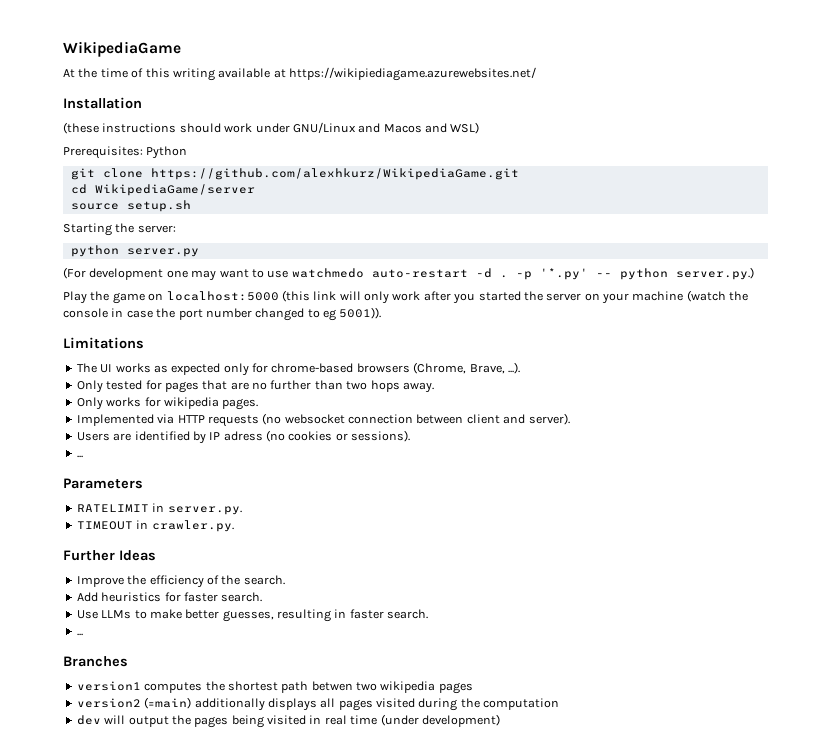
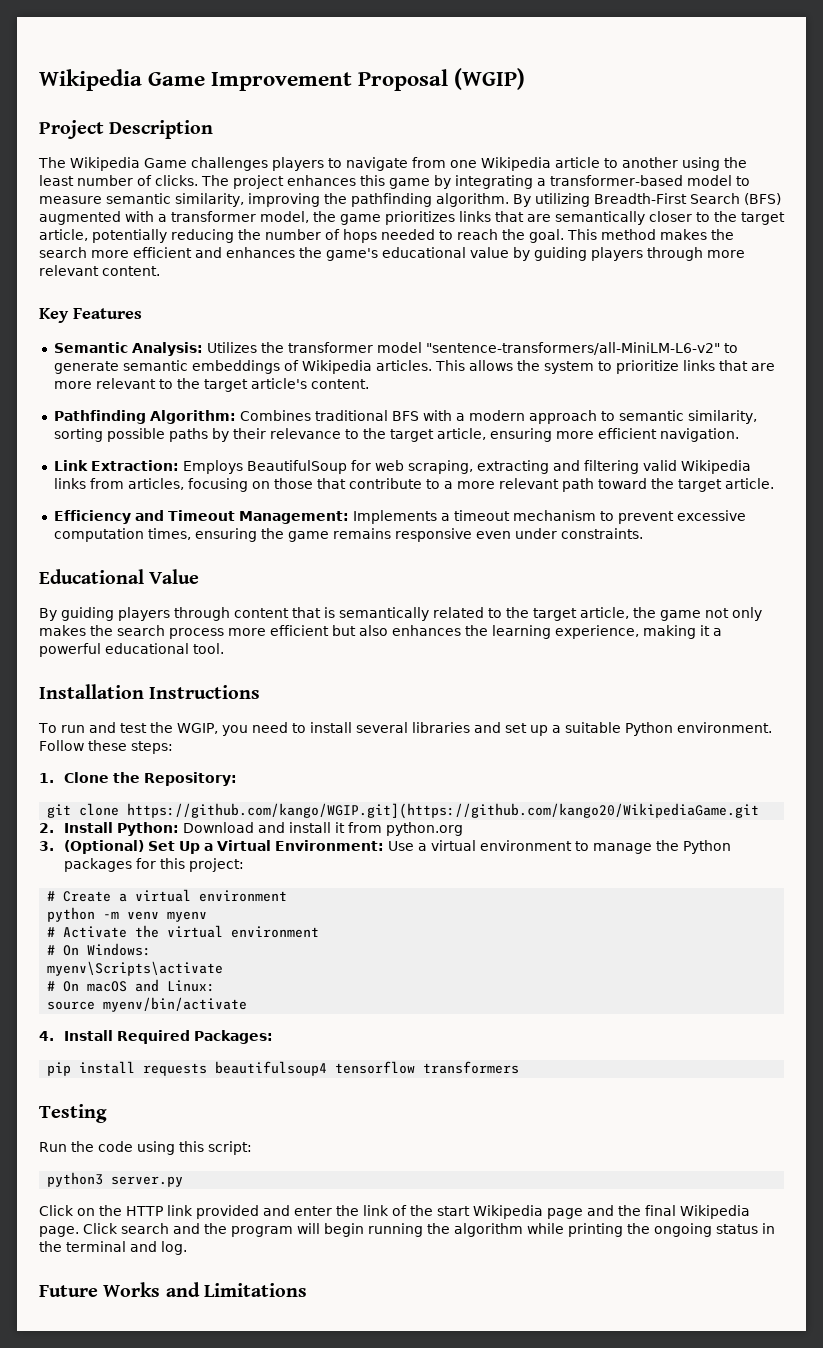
- WikipediaGame
- At the time of this writing available at https://wikipiediagame.azurewebsites.net/
- Installation
- (these instructions should work under GNU/Linux and Macos and WSL)
- Prerequisites: Python
- git clone https://github.com/alexhkurz/WikipediaGame.git
- cd WikipediaGame/server
- source setup.sh
- Starting the server:
- python server.py
- (For development one may want to use watchmedo auto-restart -d . -p '*.py' -- python server.py.)
- Play the game on localhost:5000 (this link will only work after you started the server on your machine (watch the console in case the port number changed to eg 5001)).
- Limitations
- The UI works as expected only for chrome-based browsers (Chrome, Brave, ...).
- Only tested for pages that are no further than two hops away.
- Only works for wikipedia pages.
- Implemented via HTTP requests (no websocket connection between client and server).
- Users are identified by IP adress (no cookies or sessions).
- ...
- Parameters
- RATELIMIT in server.py.
- TIMEOUT in crawler.py.
- Further Ideas
- Improve the efficiency of the search.
- Add heuristics for faster search.
- Use LLMs to make better guesses, resulting in faster search.
- ...
- Branches
- version1 computes the shortest path betwen two wikipedia pages
- version2 (=main) additionally displays all pages visited during the computation
- dev will output the pages being visited in real time (under development)
+ Wikipedia Game Improvement Proposal (WGIP)
+ Project Description
+ The Wikipedia Game challenges players to navigate from one Wikipedia article to another using the least number of clicks. The project enhances this game by integrating a transformer-based model to measure semantic similarity, improving the pathfinding algorithm. By utilizing Breadth-First Search (BFS) augmented with a transformer model, the game prioritizes links that are semantically closer to the target article, potentially reducing the number of hops needed to reach the goal. This method makes the search more efficient and enhances the game's educational value by guiding players through more relevant content.
+ Key Features
+ Semantic Analysis: Utilizes the transformer model "sentence-transformers/all-MiniLM-L6-v2" to generate semantic embeddings of Wikipedia articles. This allows the system to prioritize links that are more relevant to the target article's content.
+ Pathfinding Algorithm: Combines traditional BFS with a modern approach to semantic similarity, sorting possible paths by their relevance to the target article, ensuring more efficient navigation.
+ Link Extraction: Employs BeautifulSoup for web scraping, extracting and filtering valid Wikipedia links from articles, focusing on those that contribute to a more relevant path toward the target article.
+ Efficiency and Timeout Management: Implements a timeout mechanism to prevent excessive computation times, ensuring the game remains responsive even under constraints.
+ Educational Value
+ By guiding players through content that is semantically related to the target article, the game not only makes the search process more efficient but also enhances the learning experience, making it a powerful educational tool.
+ Installation Instructions
+ To run and test the WGIP, you need to install several libraries and set up a suitable Python environment. Follow these steps:
+ 1. Clone the Repository:
+ git clone https://github.com/kango/WGIP.git](https://github.com/kango20/WikipediaGame.git
+ 2. Install Python: Download and install it from python.org
+ 3. (Optional) Set Up a Virtual Environment: Use a virtual environment to manage the Python packages for this project:
+ # Create a virtual environment
+ python -m venv myenv
+ # Activate the virtual environment
+ # On Windows:
+ myenv\Scripts\activate
+ # On macOS and Linux:
+ source myenv/bin/activate
+ 4. Install Required Packages:
+ pip install requests beautifulsoup4 tensorflow transformers
+ Testing
+ Run the code using this script:
+ python3 server.py
+ Click on the HTTP link provided and enter the link of the start Wikipedia page and the final Wikipedia page. Click search and the program will begin running the algorithm while printing the ongoing status in the terminal and log.
+ Future Works and Limitations

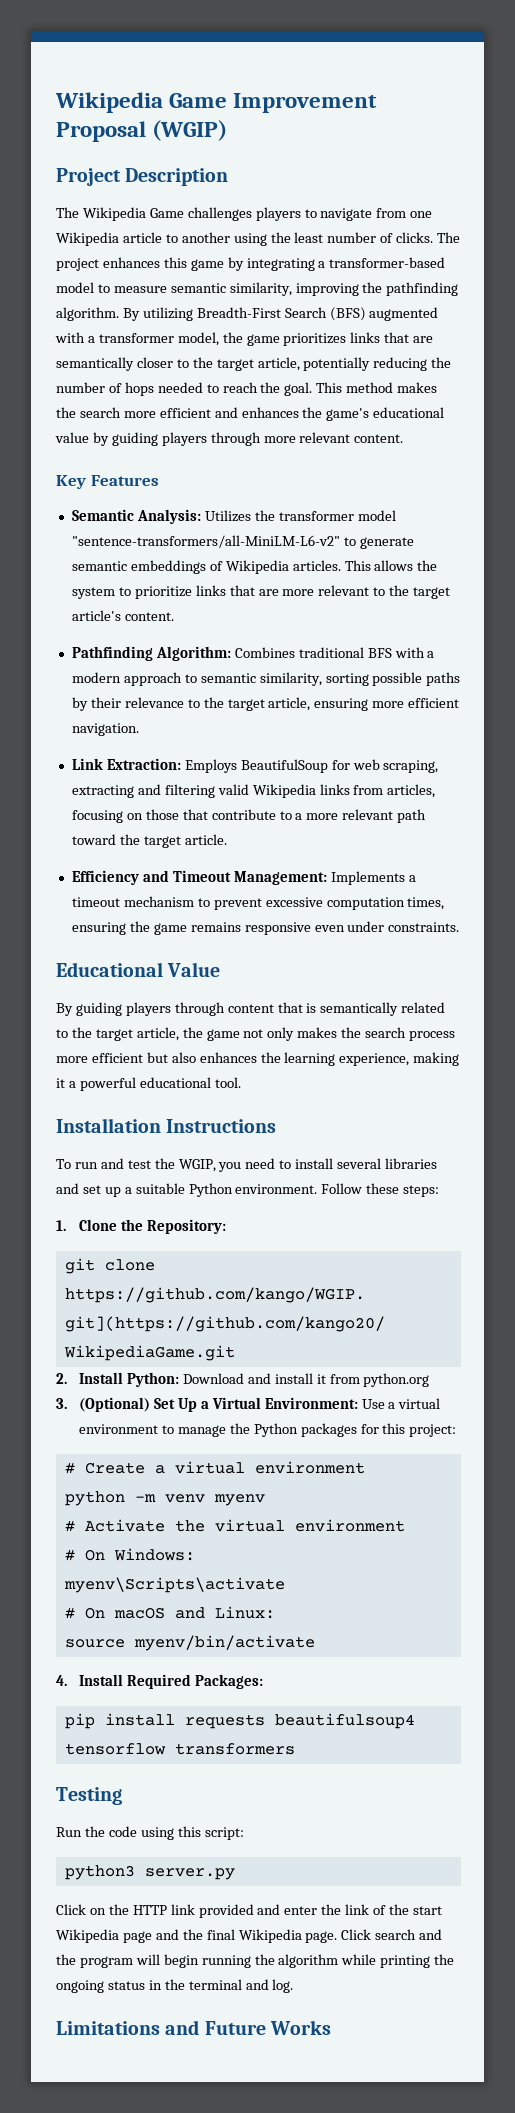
- Future Works and Limitations
+ Limitations and Future Works

